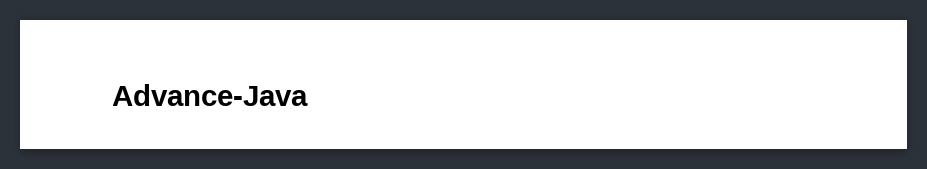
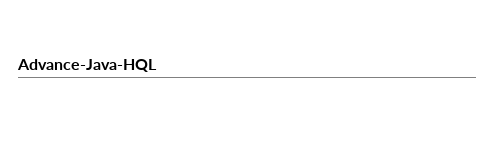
- Advance-Java
+ Advance-Java-HQL

